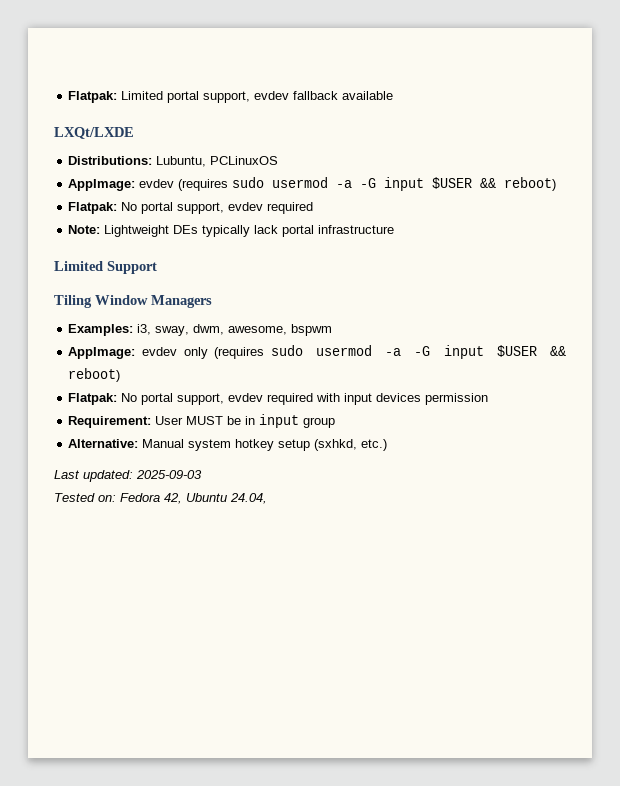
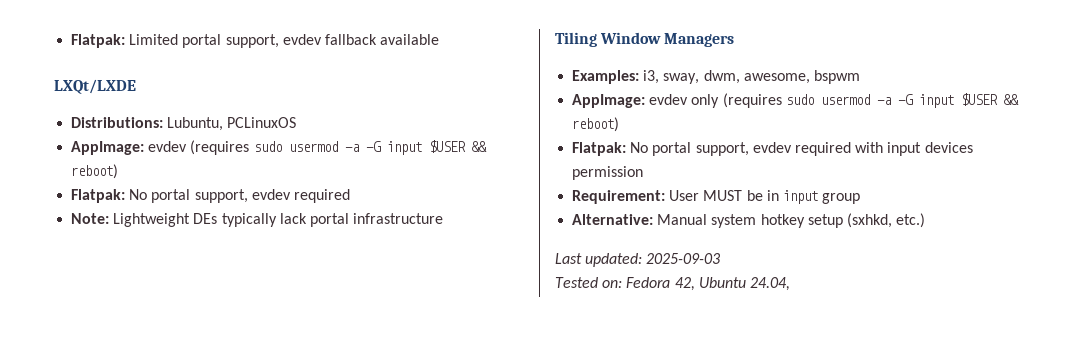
- Limited Support

